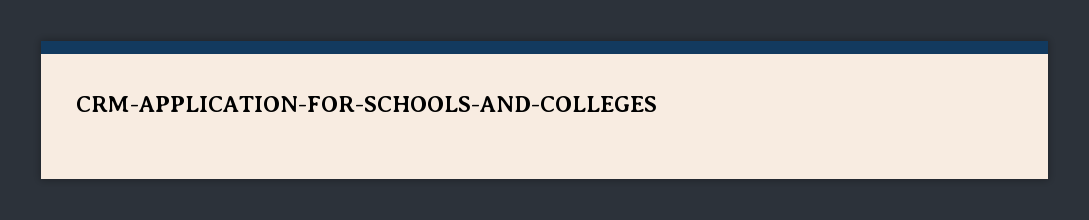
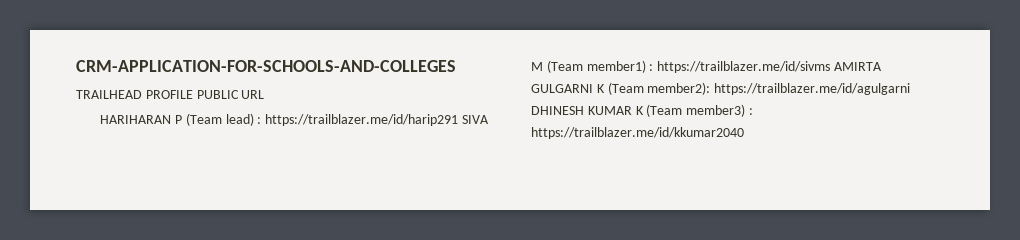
+ TRAILHEAD PROFILE PUBLIC URL
+ HARIHARAN P (Team lead) : https://trailblazer.me/id/harip291 SIVA M (Team member1) : https://trailblazer.me/id/sivms AMIRTA GULGARNI K (Team member2): https://trailblazer.me/id/agulgarni DHINESH KUMAR K (Team member3) : https://trailblazer.me/id/kkumar2040

